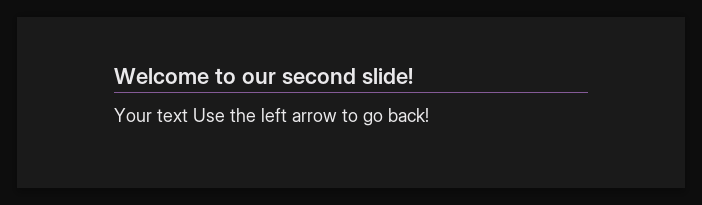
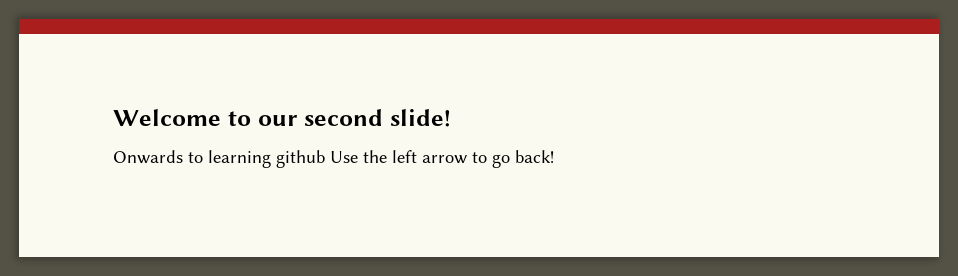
- Your text Use the left arrow to go back!
+ Onwards to learning github Use the left arrow to go back!

